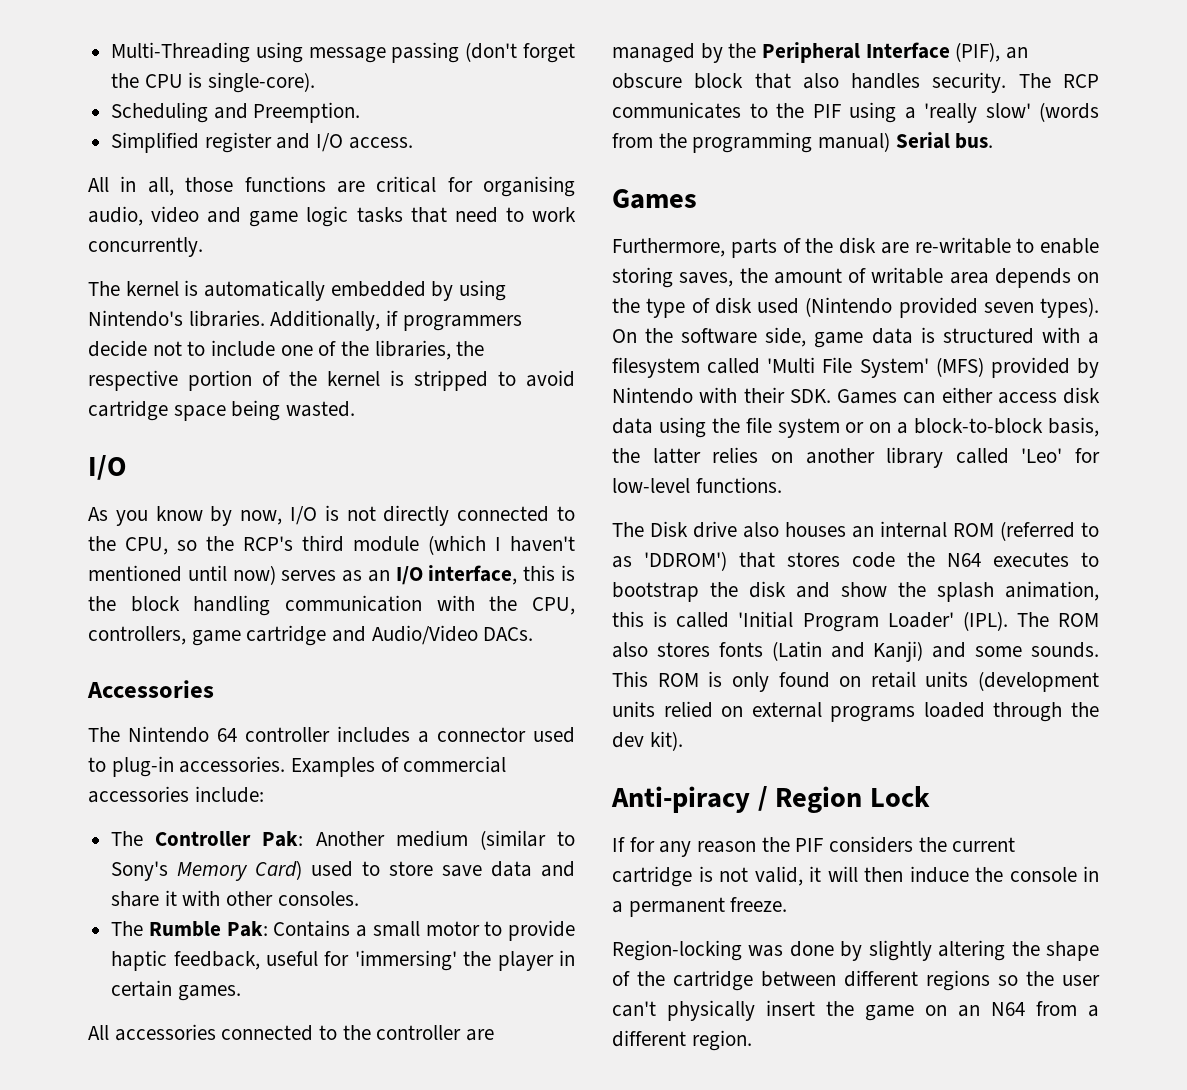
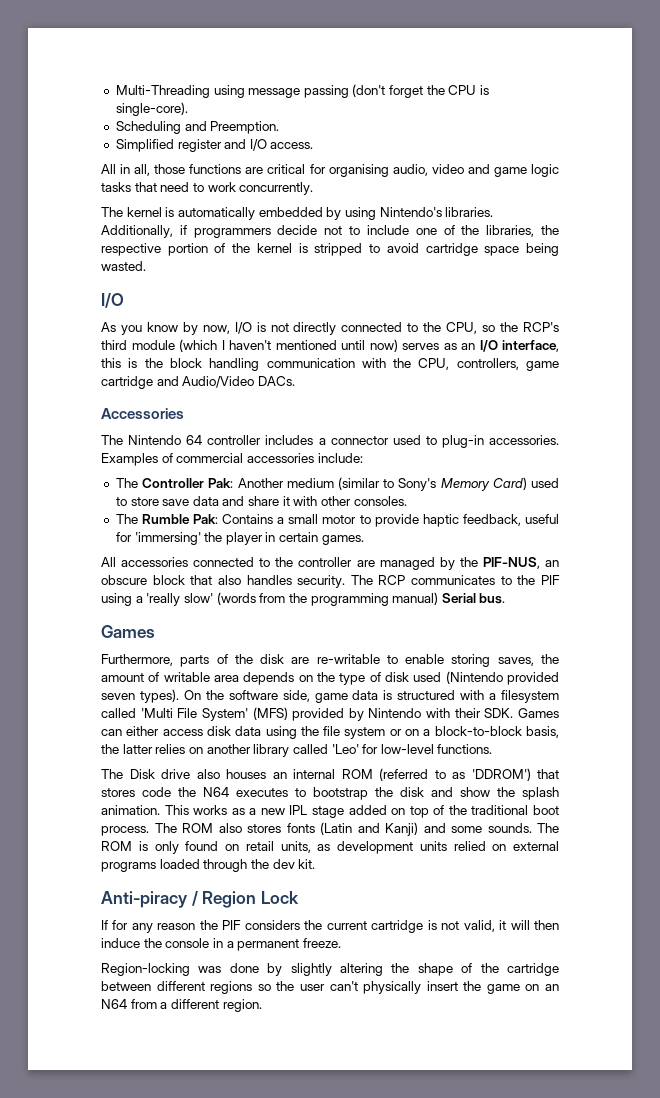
- All accessories connected to the controller are managed by the Peripheral Interface (PIF), an obscure block that also handles security.
+ All accessories connected to the controller are managed by the PIF-NUS, an obscure block that also handles security.
- The Disk drive also houses an internal ROM (referred to as 'DDROM') that stores code the N64 executes to bootstrap the disk and show the splash animation, this is called 'Initial Program Loader' (IPL).
+ The Disk drive also houses an internal ROM (referred to as 'DDROM') that stores code the N64 executes to bootstrap the disk and show the splash animation. This works as a new IPL stage added on top of the traditional boot process.
- This ROM is only found on retail units (development units relied on external programs loaded through the dev kit).
+ The ROM is only found on retail units, as development units relied on external programs loaded through the dev kit.

